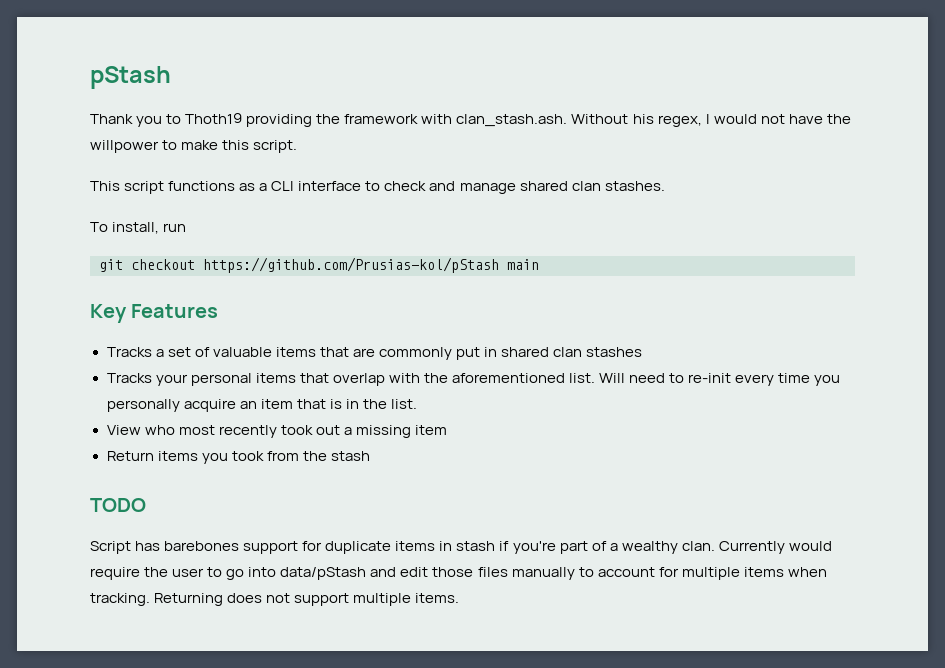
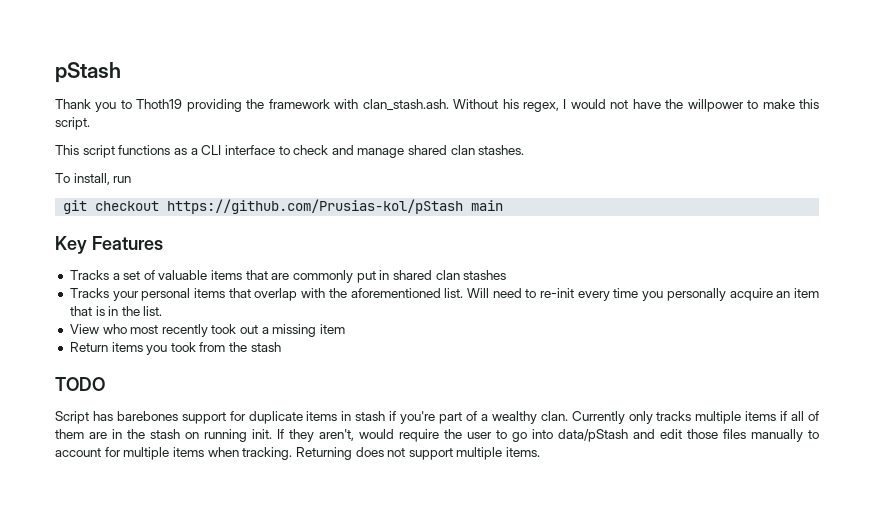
- Currently would require the user to go into data/pStash and edit those files manually to account for multiple items when tracking.
+ Currently only tracks multiple items if all of them are in the stash on running init. If they aren't, would require the user to go into data/pStash and edit those files manually to account for multiple items when tracking.

